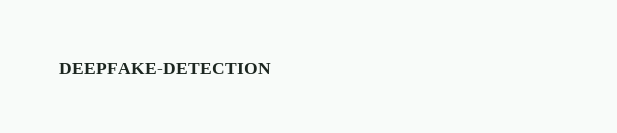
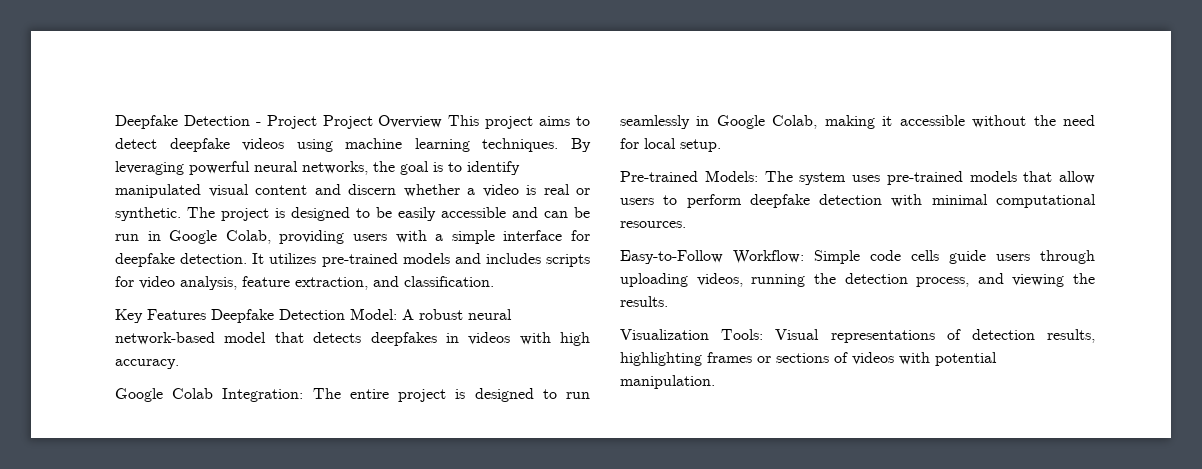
- DEEPFAKE-DETECTION
+ Deepfake Detection - Project Project Overview This project aims to detect deepfake videos using machine learning techniques. By leveraging powerful neural networks, the goal is to identify manipulated visual content and discern whether a video is real or synthetic. The project is designed to be easily accessible and can be run in Google Colab, providing users with a simple interface for deepfake detection. It utilizes pre-trained models and includes scripts for video analysis, feature extraction, and classification.
+ Key Features Deepfake Detection Model: A robust neural network-based model that detects deepfakes in videos with high accuracy.
+ Google Colab Integration: The entire project is designed to run seamlessly in Google Colab, making it accessible without the need for local setup.
+ Pre-trained Models: The system uses pre-trained models that allow users to perform deepfake detection with minimal computational resources.
+ Easy-to-Follow Workflow: Simple code cells guide users through uploading videos, running the detection process, and viewing the results.
+ Visualization Tools: Visual representations of detection results, highlighting frames or sections of videos with potential manipulation.

